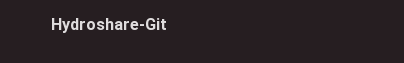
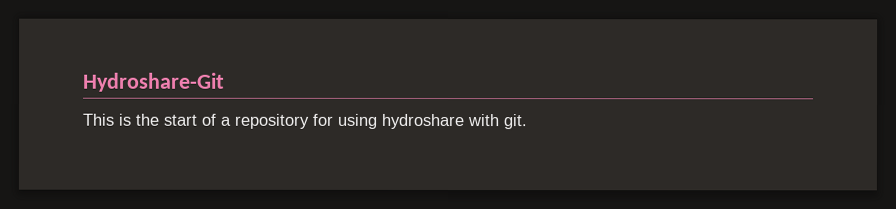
+ This is the start of a repository for using hydroshare with git.

